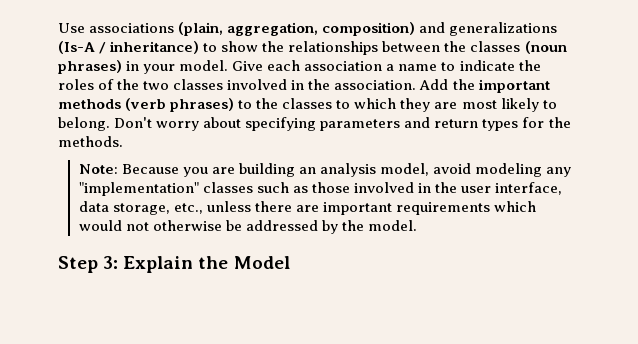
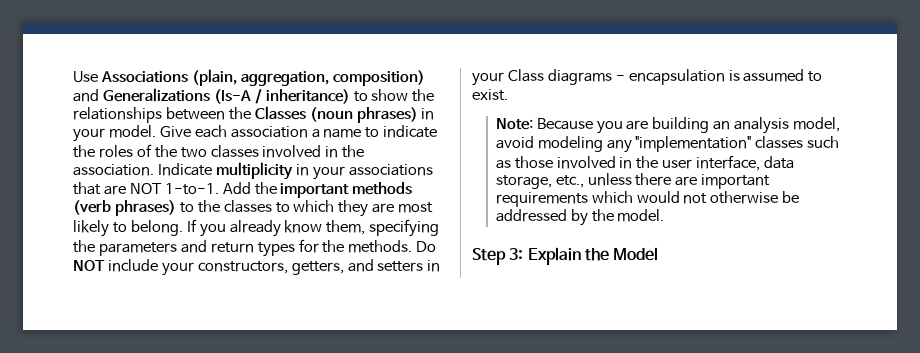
- Use associations (plain, aggregation, composition) and generalizations (Is-A / inheritance) to show the relationships between the classes (noun phrases) in your model.
+ Use Associations (plain, aggregation, composition) and Generalizations (Is-A / inheritance) to show the relationships between the Classes (noun phrases) in your model.
+ Indicate multiplicity in your associations that are NOT 1-to-1.
- Don't worry about specifying parameters and return types for the methods.
+ If you already know them, specifying the parameters and return types for the methods. Do NOT include your constructors, getters, and setters in your Class diagrams - encapsulation is assumed to exist.

